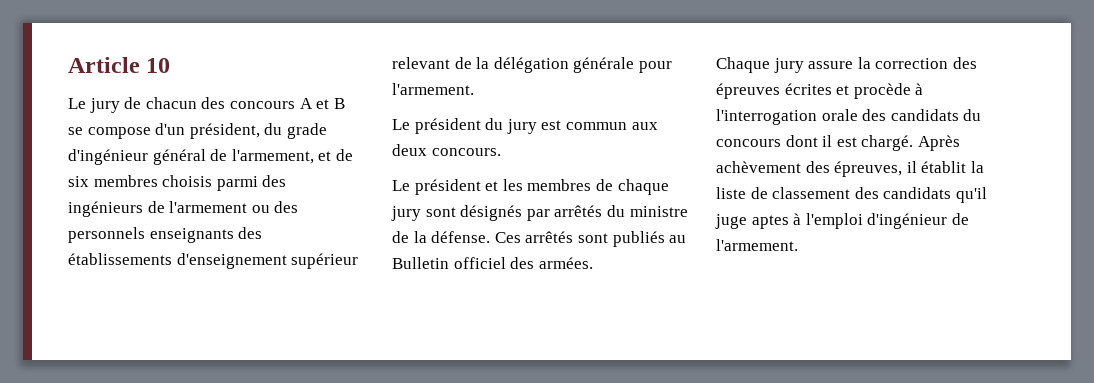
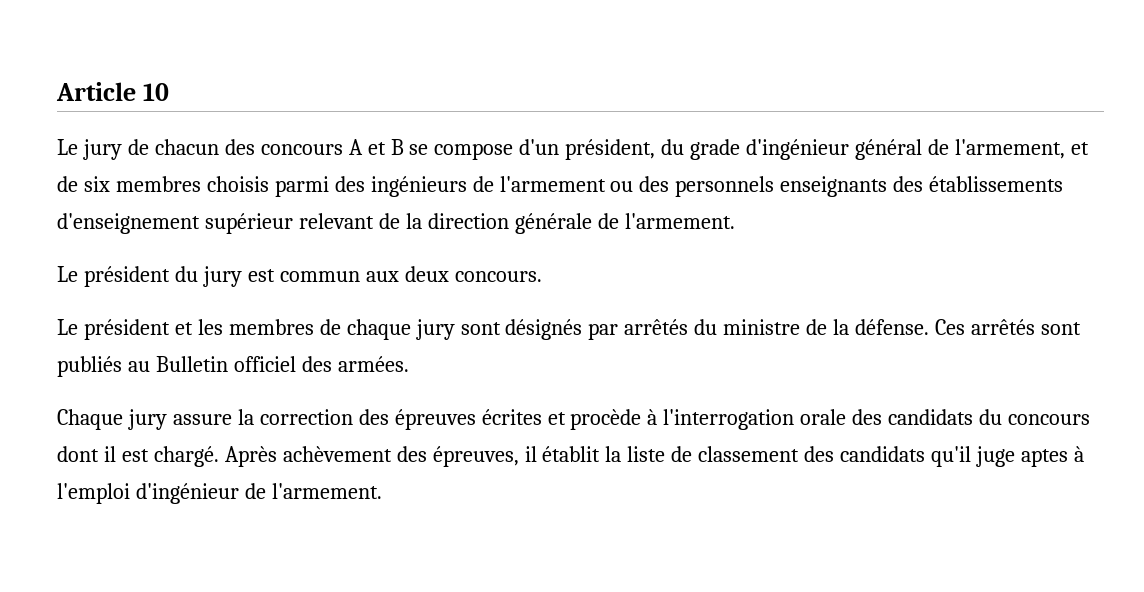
- Le jury de chacun des concours A et B se compose d'un président, du grade d'ingénieur général de l'armement, et de six membres choisis parmi des ingénieurs de l'armement ou des personnels enseignants des établissements d'enseignement supérieur relevant de la délégation générale pour l'armement.
+ Le jury de chacun des concours A et B se compose d'un président, du grade d'ingénieur général de l'armement, et de six membres choisis parmi des ingénieurs de l'armement ou des personnels enseignants des établissements d'enseignement supérieur relevant de la direction générale de l'armement.

